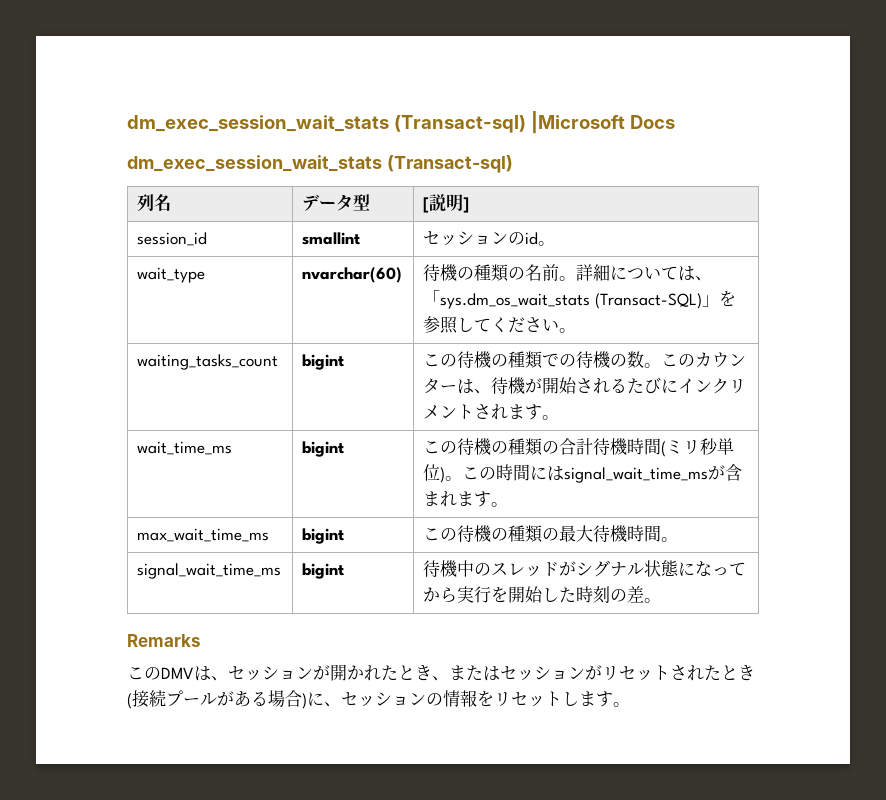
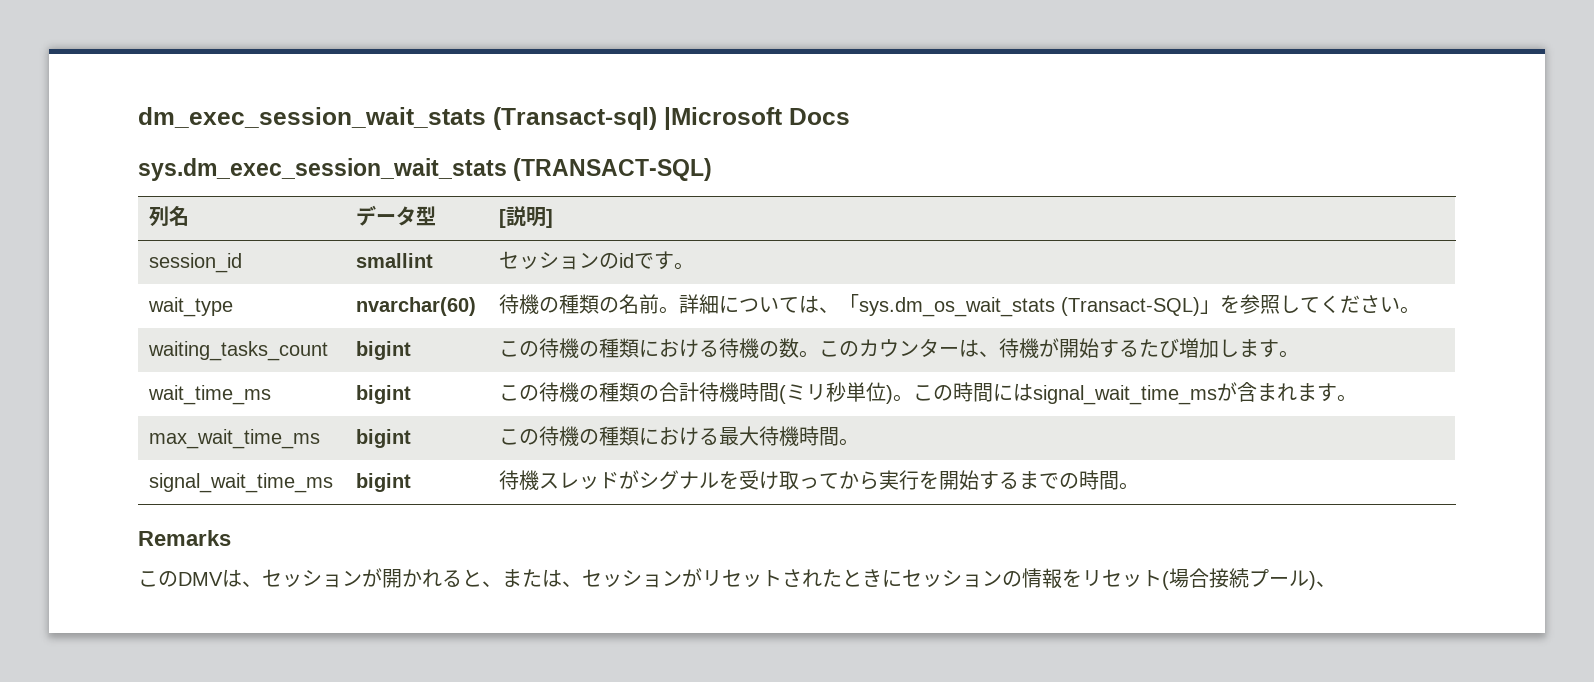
  dm_exec_session_wait_stats (Transact-sql) |Microsoft Docs
- dm_exec_session_wait_stats (Transact-sql)
+ sys.dm_exec_session_wait_stats (TRANSACT-SQL)
- session_id | smallint | セッションのid。
+ session_id | smallint | セッションのidです。
- waiting_tasks_count | bigint | この待機の種類での待機の数。このカウンターは、待機が開始されるたびにインクリメントされます。
+ waiting_tasks_count | bigint | この待機の種類における待機の数。このカウンターは、待機が開始するたび増加します。
- max_wait_time_ms | bigint | この待機の種類の最大待機時間。
+ max_wait_time_ms | bigint | この待機の種類における最大待機時間。
- signal_wait_time_ms | bigint | 待機中のスレッドがシグナル状態になってから実行を開始した時刻の差。
+ signal_wait_time_ms | bigint | 待機スレッドがシグナルを受け取ってから実行を開始するまでの時間。
- このDMVは、セッションが開かれたとき、またはセッションがリセットされたとき(接続プールがある場合)に、セッションの情報をリセットします。
+ このDMVは、セッションが開かれると、または、セッションがリセットされたときにセッションの情報をリセット(場合接続プール)、

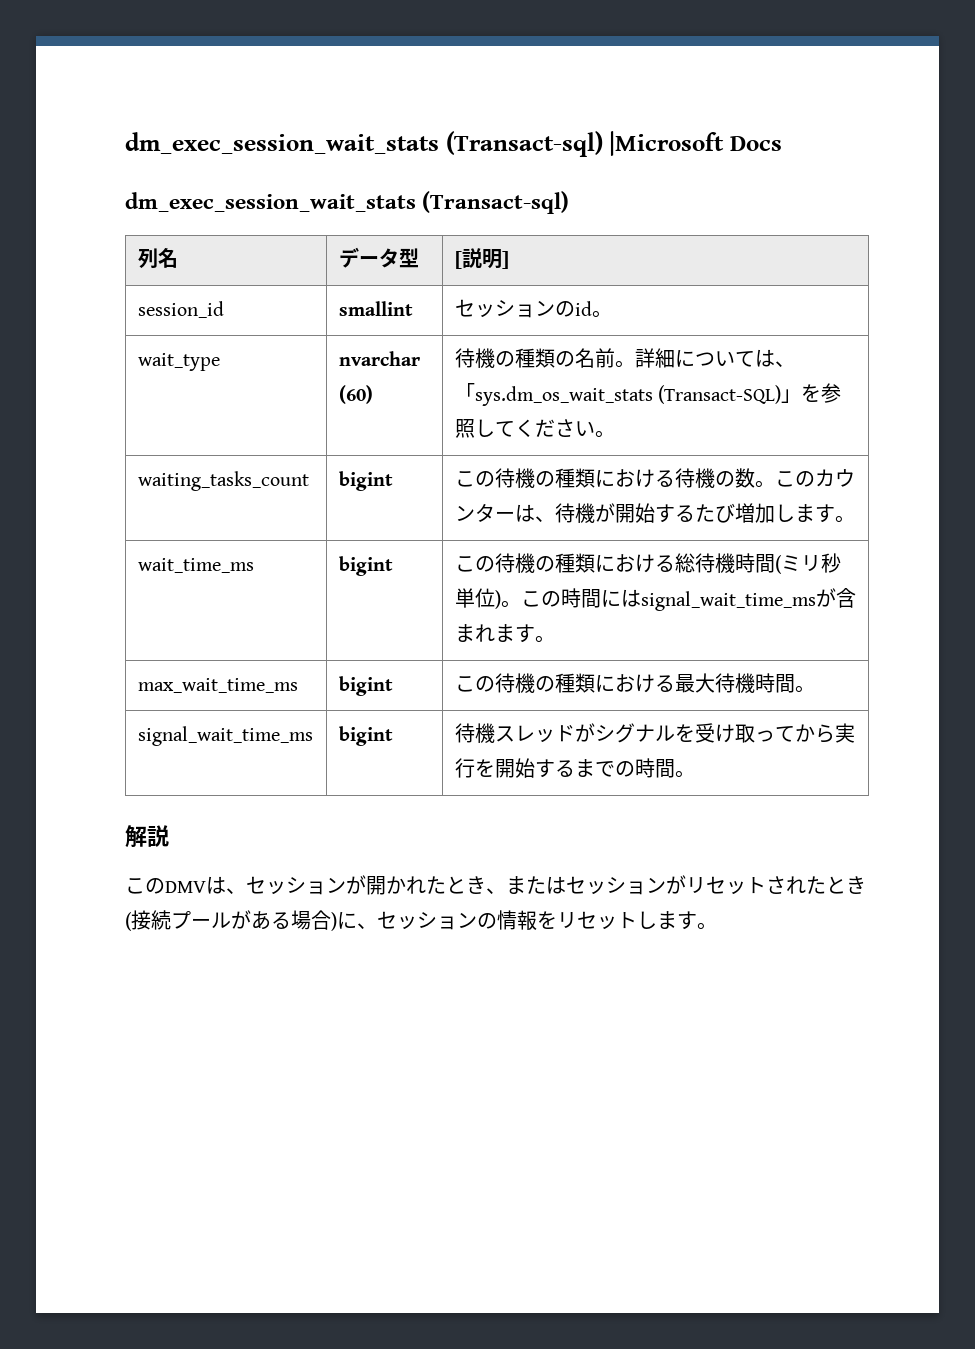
  dm_exec_session_wait_stats (Transact-sql) |Microsoft Docs
- sys.dm_exec_session_wait_stats (TRANSACT-SQL)
+ dm_exec_session_wait_stats (Transact-sql)
- session_id | smallint | セッションのidです。
+ session_id | smallint | セッションのid。
- wait_type | nvarchar(60) | 待機の種類の名前。詳細については、「sys.dm_os_wait_stats (Transact-SQL)」を参照してください。
+ wait_type | nvarchar (60) | 待機の種類の名前。詳細については、「sys.dm_os_wait_stats (Transact-SQL)」を参照してください。
- wait_time_ms | bigint | この待機の種類の合計待機時間(ミリ秒単位)。この時間にはsignal_wait_time_msが含まれます。
+ wait_time_ms | bigint | この待機の種類における総待機時間(ミリ秒単位)。この時間にはsignal_wait_time_msが含まれます。
- Remarks
+ 解説
- このDMVは、セッションが開かれると、または、セッションがリセットされたときにセッションの情報をリセット(場合接続プール)、
+ このDMVは、セッションが開かれたとき、またはセッションがリセットされたとき(接続プールがある場合)に、セッションの情報をリセットします。

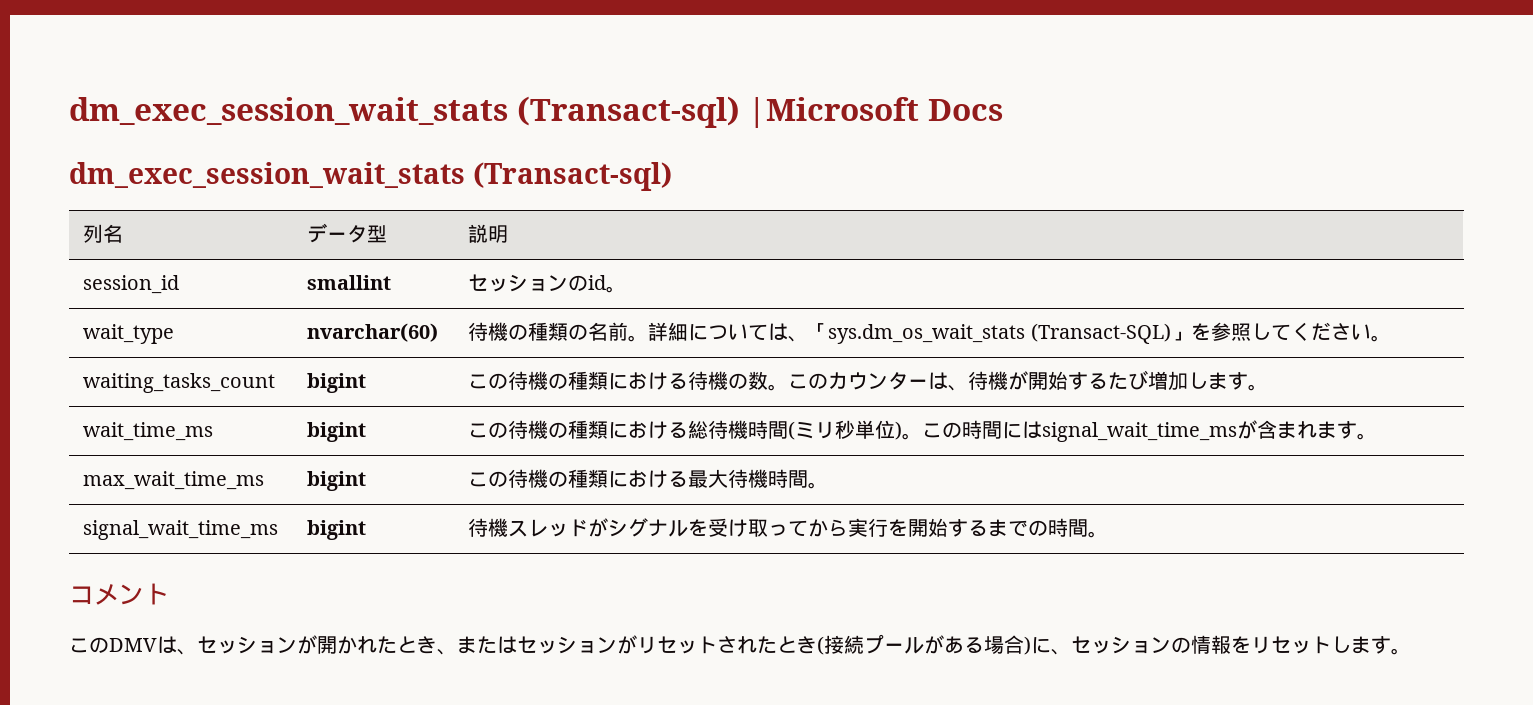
- 列名 | データ型 | [説明]
+ 列名 | データ型 | 説明
- wait_type | nvarchar (60) | 待機の種類の名前。詳細については、「sys.dm_os_wait_stats (Transact-SQL)」を参照してください。
+ wait_type | nvarchar(60) | 待機の種類の名前。詳細については、「sys.dm_os_wait_stats (Transact-SQL)」を参照してください。
- 解説
+ コメント

